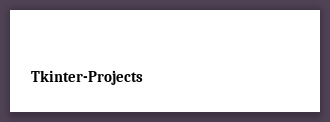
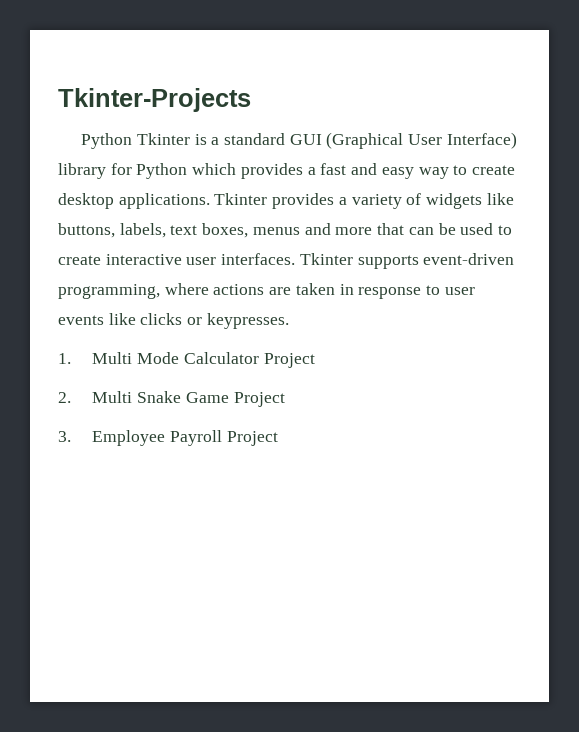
+ Python Tkinter is a standard GUI (Graphical User Interface) library for Python which provides a fast and easy way to create desktop applications. Tkinter provides a variety of widgets like buttons, labels, text boxes, menus and more that can be used to create interactive user interfaces. Tkinter supports event-driven programming, where actions are taken in response to user events like clicks or keypresses.
+ 1. Multi Mode Calculator Project
+ 2. Multi Snake Game Project
+ 3. Employee Payroll Project

